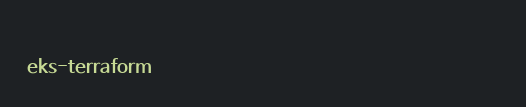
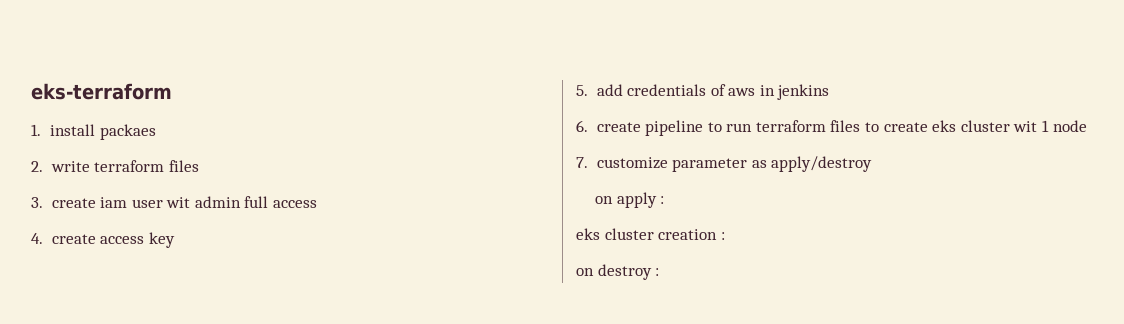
+ 1. install packaes
+ 2. write terraform files
+ 3. create iam user wit admin full access
+ 4. create access key
+ 5. add credentials of aws in jenkins
+ 6. create pipeline to run terraform files to create eks cluster wit 1 node
+ 7. customize parameter as apply/destroy
+ on apply :
+ eks cluster creation :
+ on destroy :

